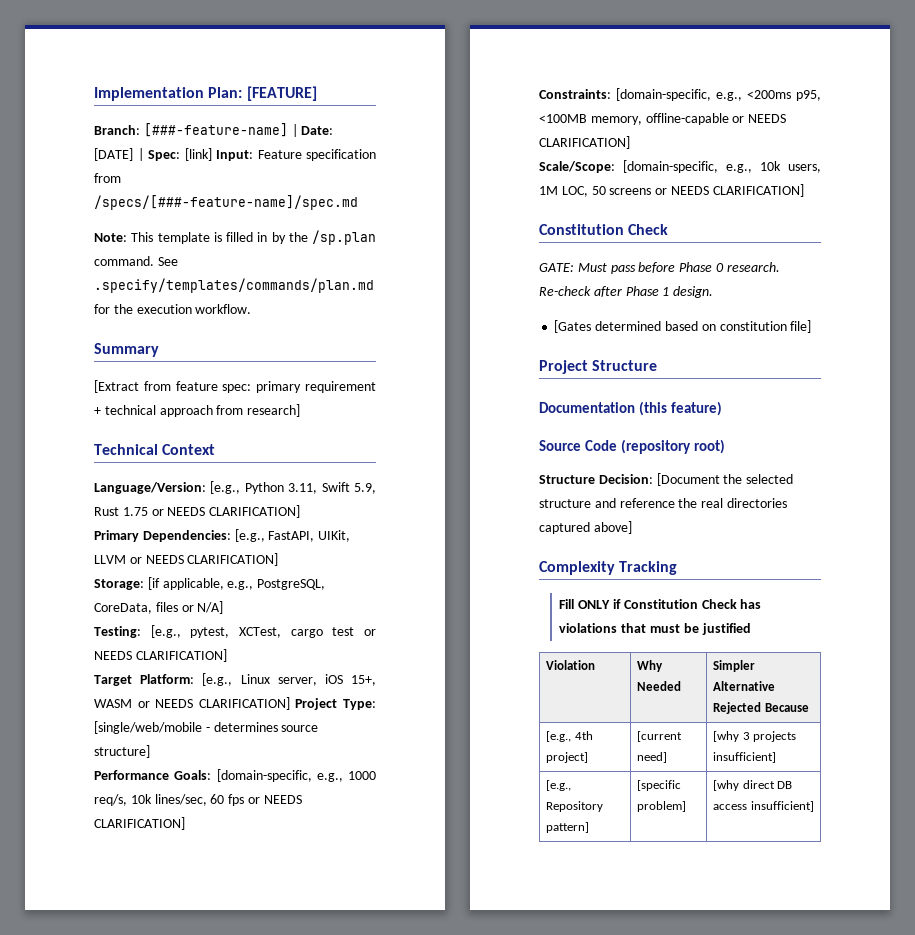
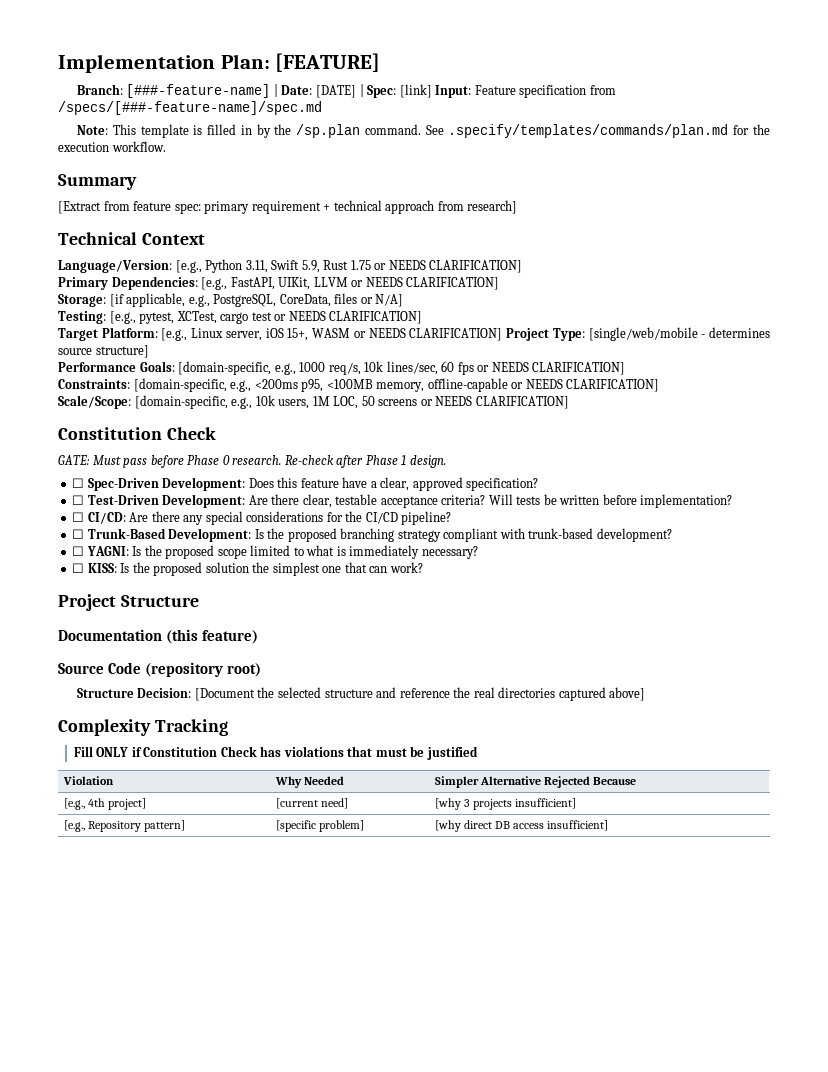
- [Gates determined based on constitution file]
+ ☐ Spec-Driven Development: Does this feature have a clear, approved specification?
+ ☐ Test-Driven Development: Are there clear, testable acceptance criteria? Will tests be written before implementation?
+ ☐ CI/CD: Are there any special considerations for the CI/CD pipeline?
+ ☐ Trunk-Based Development: Is the proposed branching strategy compliant with trunk-based development?
+ ☐ YAGNI: Is the proposed scope limited to what is immediately necessary?
+ ☐ KISS: Is the proposed solution the simplest one that can work?

